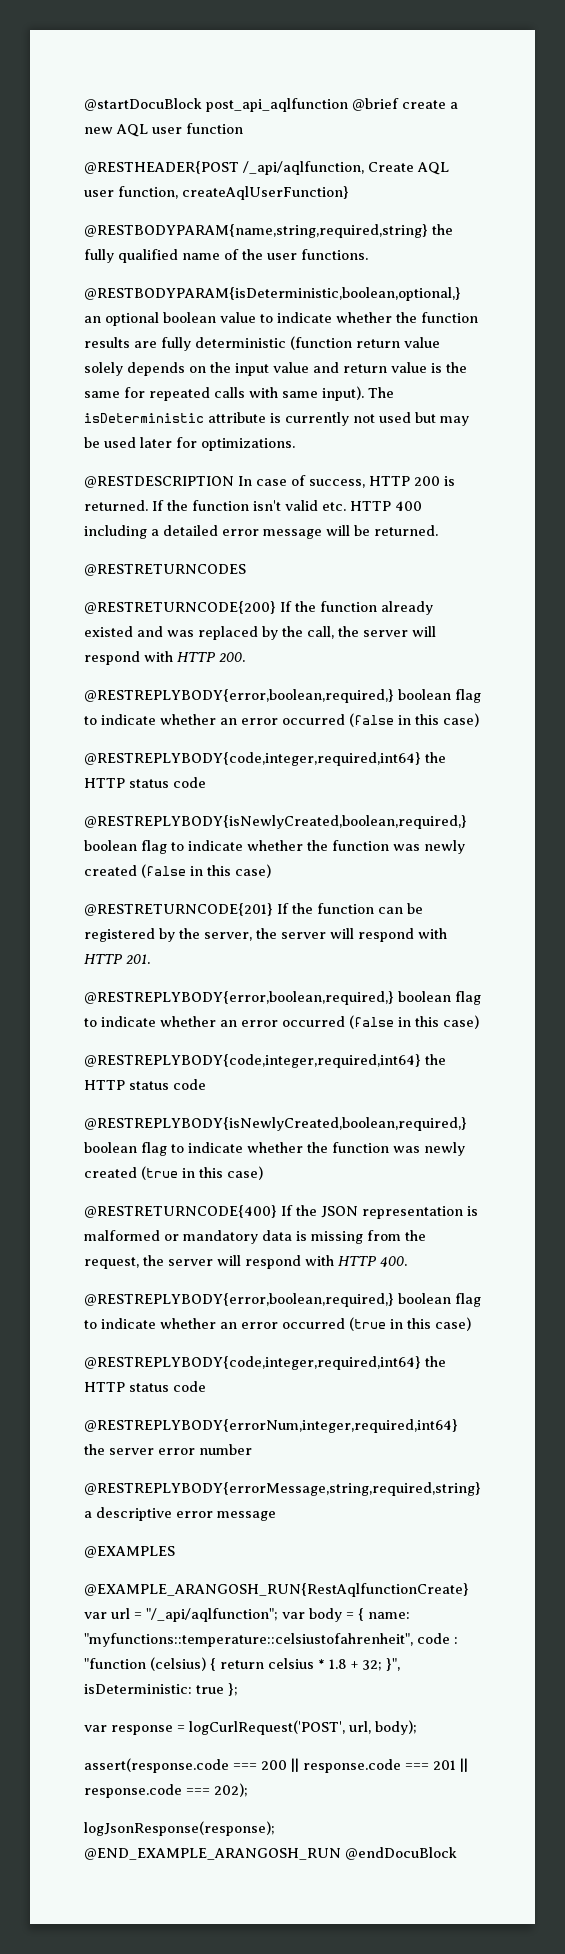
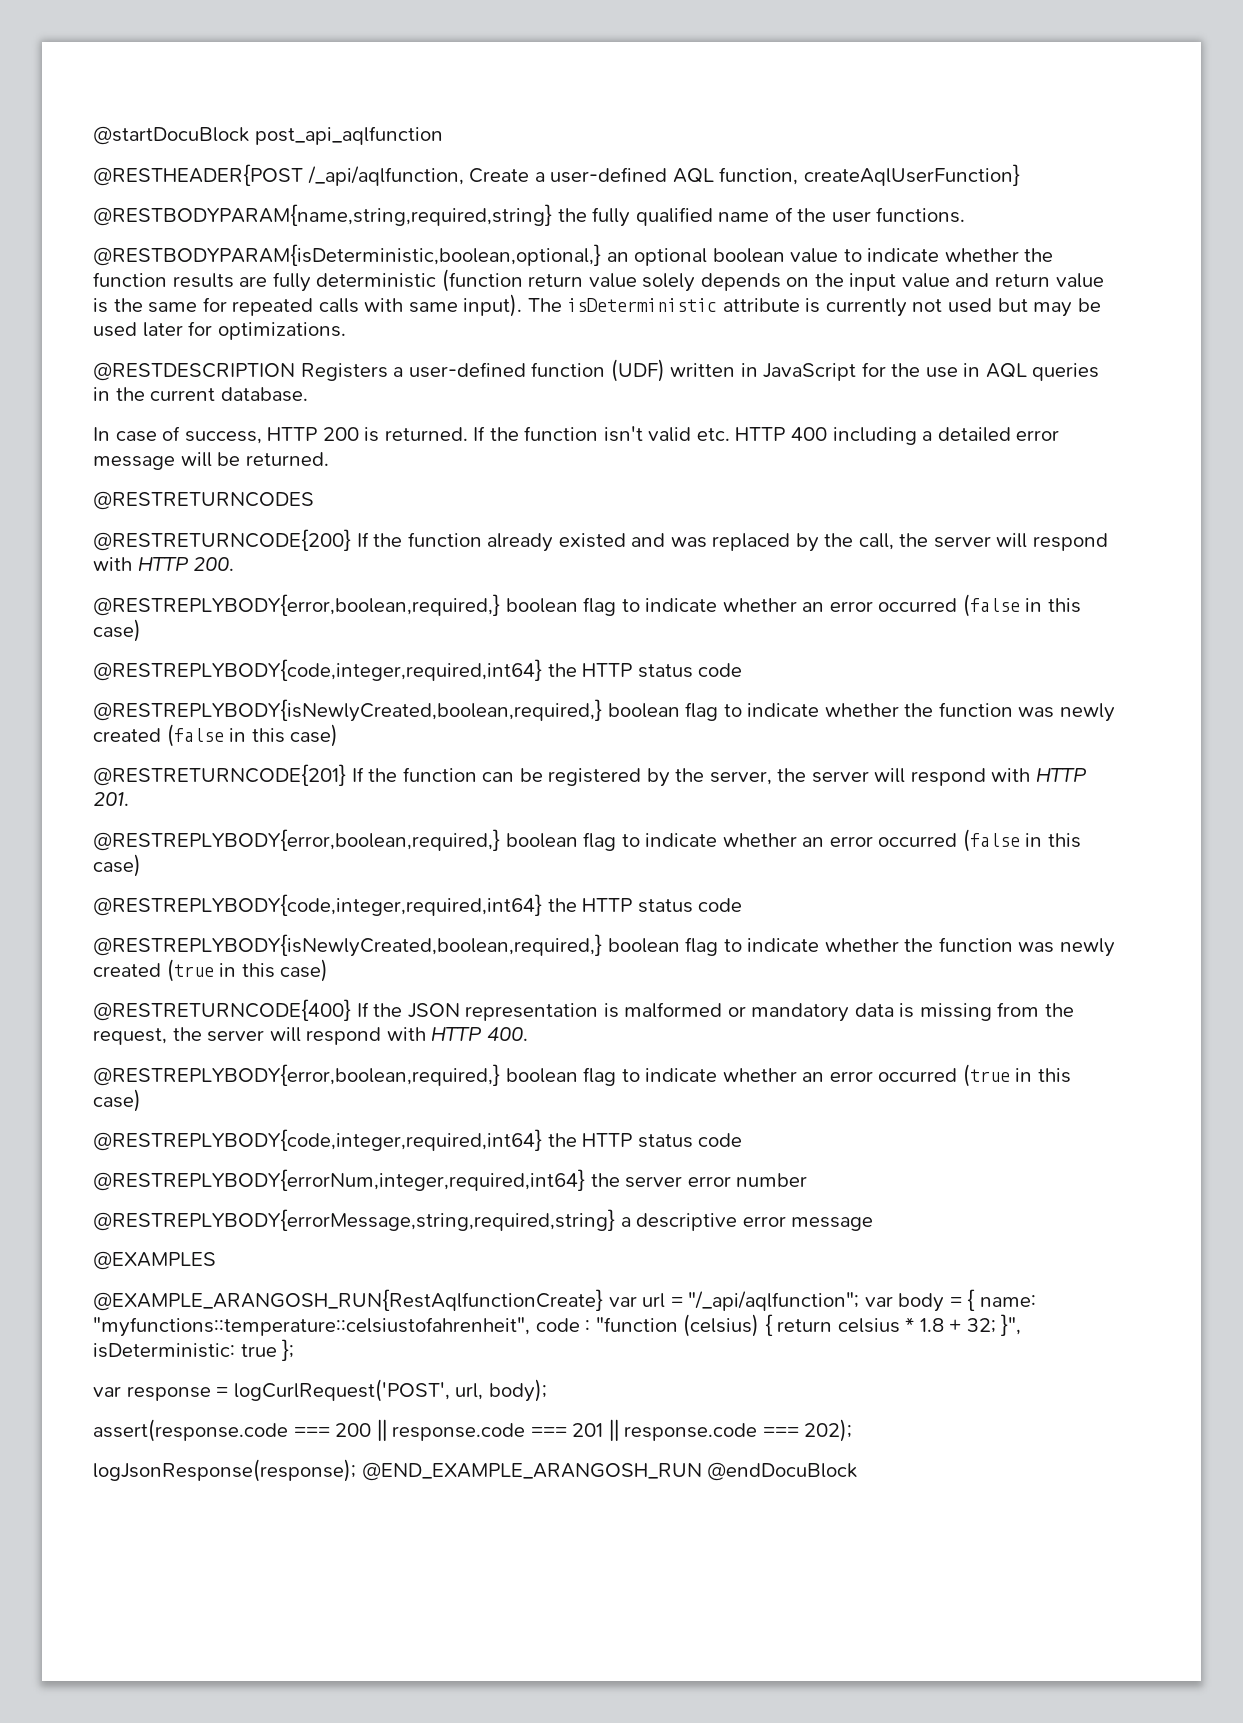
- @startDocuBlock post_api_aqlfunction @brief create a new AQL user function
+ @startDocuBlock post_api_aqlfunction
- @RESTHEADER{POST /_api/aqlfunction, Create AQL user function, createAqlUserFunction}
+ @RESTHEADER{POST /_api/aqlfunction, Create a user-defined AQL function, createAqlUserFunction}
- @RESTDESCRIPTION In case of success, HTTP 200 is returned.
+ @RESTDESCRIPTION Registers a user-defined function (UDF) written in JavaScript for the use in AQL queries in the current database.
+ In case of success, HTTP 200 is returned.

